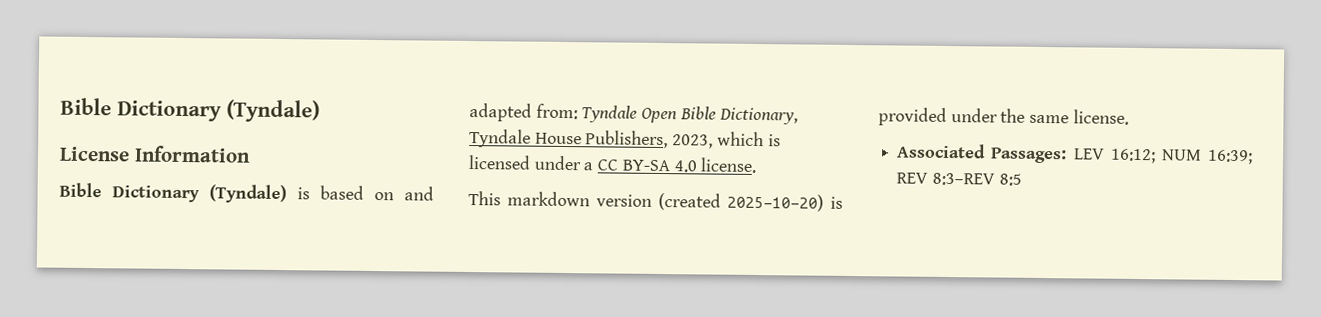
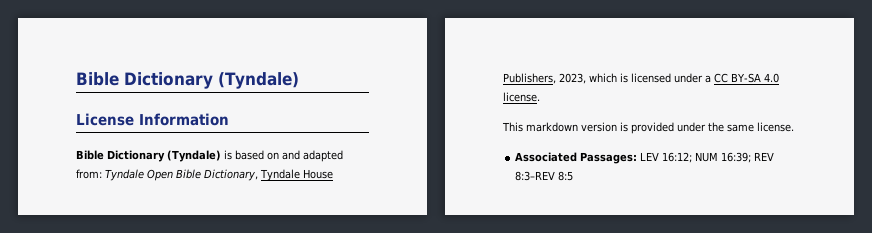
- This markdown version (created 2025-10-20) is provided under the same license.
+ This markdown version is provided under the same license.

